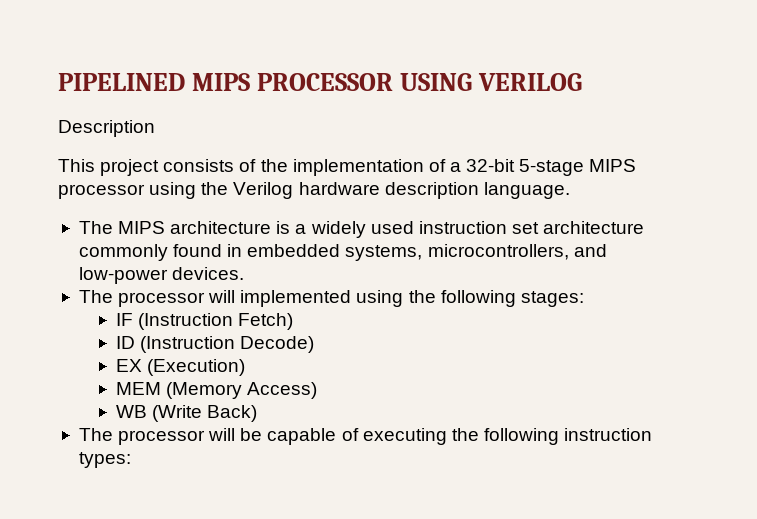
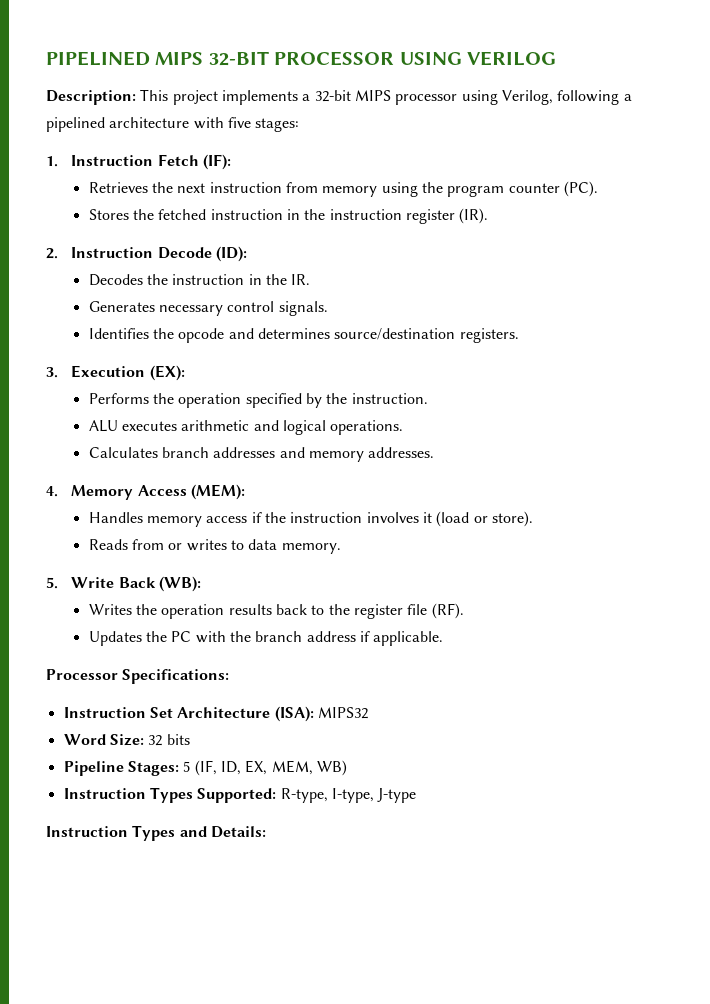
- PIPELINED MIPS PROCESSOR USING VERILOG
+ PIPELINED MIPS 32-BIT PROCESSOR USING VERILOG
- Description
- This project consists of the implementation of a 32-bit 5-stage MIPS processor using the Verilog hardware description language.
- The MIPS architecture is a widely used instruction set architecture commonly found in embedded systems, microcontrollers, and low-power devices.
- The processor will implemented using the following stages:
- IF (Instruction Fetch)
- ID (Instruction Decode)
- EX (Execution)
- MEM (Memory Access)
- WB (Write Back)
- The processor will be capable of executing the following instruction types:
+ Description: This project implements a 32-bit MIPS processor using Verilog, following a pipelined architecture with five stages:
+ 1. Instruction Fetch (IF):
+ Retrieves the next instruction from memory using the program counter (PC).
+ Stores the fetched instruction in the instruction register (IR).
+ 2. Instruction Decode (ID):
+ Decodes the instruction in the IR.
+ Generates necessary control signals.
+ Identifies the opcode and determines source/destination registers.
+ 3. Execution (EX):
+ Performs the operation specified by the instruction.
+ ALU executes arithmetic and logical operations.
+ Calculates branch addresses and memory addresses.
+ 4. Memory Access (MEM):
+ Handles memory access if the instruction involves it (load or store).
+ Reads from or writes to data memory.
+ 5. Write Back (WB):
+ Writes the operation results back to the register file (RF).
+ Updates the PC with the branch address if applicable.
+ Processor Specifications:
+ Instruction Set Architecture (ISA): MIPS32
+ Word Size: 32 bits
+ Pipeline Stages: 5 (IF, ID, EX, MEM, WB)
+ Instruction Types Supported: R-type, I-type, J-type
+ Instruction Types and Details:

